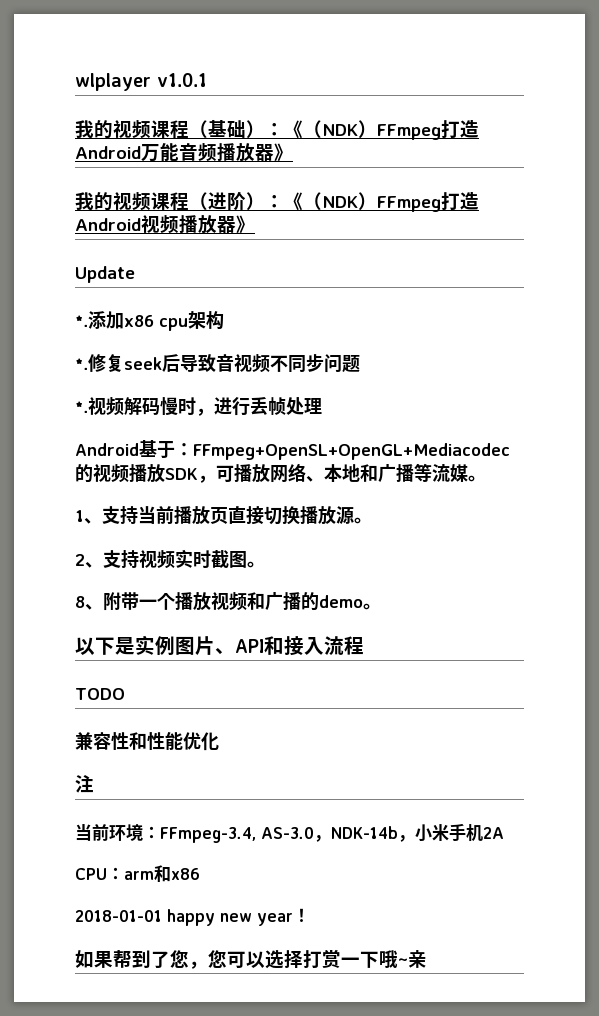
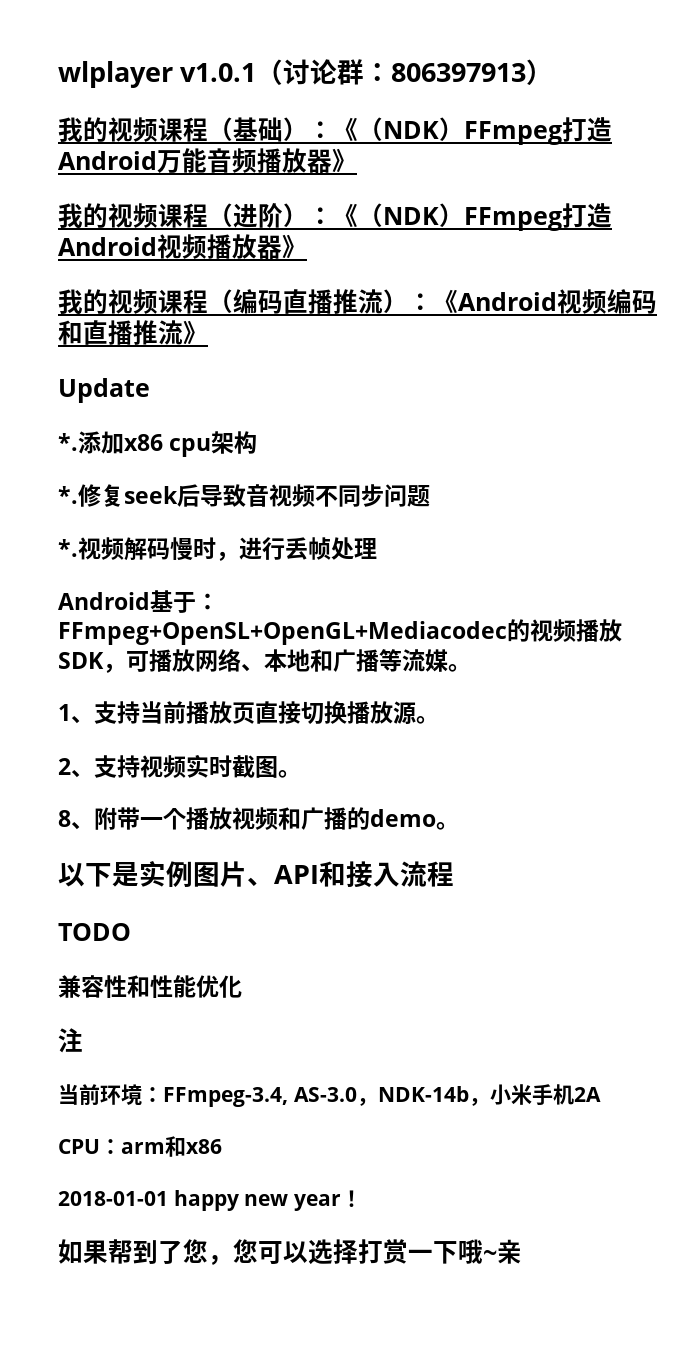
- wlplayer v1.0.1
+ wlplayer v1.0.1（讨论群：806397913）
+ 我的视频课程（编码直播推流）：《Android视频编码和直播推流》

